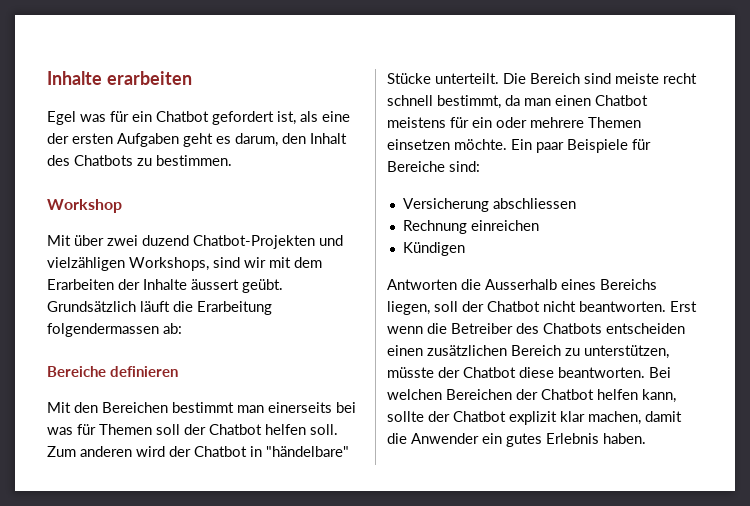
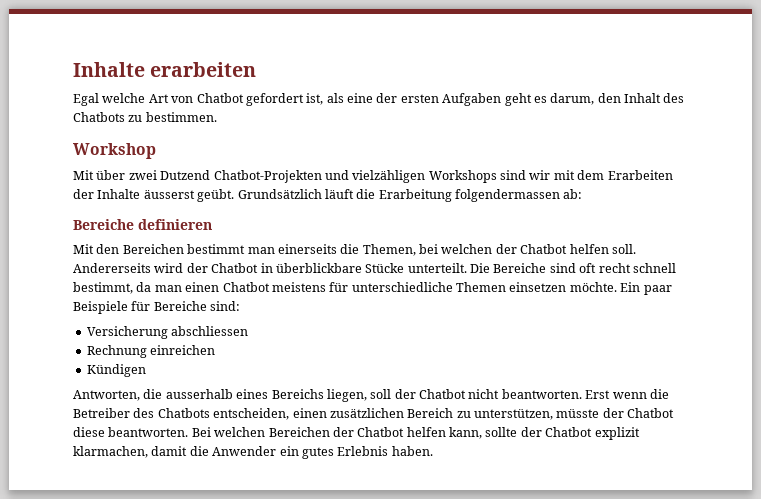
- Egel was für ein Chatbot gefordert ist, als eine der ersten Aufgaben geht es darum, den Inhalt des Chatbots zu bestimmen.
+ Egal welche Art von Chatbot gefordert ist, als eine der ersten Aufgaben geht es darum, den Inhalt des Chatbots zu bestimmen.
- Mit über zwei duzend Chatbot-Projekten und vielzähligen Workshops, sind wir mit dem Erarbeiten der Inhalte äussert geübt.
+ Mit über zwei Dutzend Chatbot-Projekten und vielzähligen Workshops sind wir mit dem Erarbeiten der Inhalte äusserst geübt.
- Mit den Bereichen bestimmt man einerseits bei was für Themen soll der Chatbot helfen soll.
+ Mit den Bereichen bestimmt man einerseits die Themen, bei welchen der Chatbot helfen soll.
- Zum anderen wird der Chatbot in "händelbare" Stücke unterteilt.
+ Andererseits wird der Chatbot in überblickbare Stücke unterteilt.
- Die Bereich sind meiste recht schnell bestimmt, da man einen Chatbot meistens für ein oder mehrere Themen einsetzen möchte.
+ Die Bereiche sind oft recht schnell bestimmt, da man einen Chatbot meistens für unterschiedliche Themen einsetzen möchte.
- Antworten die Ausserhalb eines Bereichs liegen, soll der Chatbot nicht beantworten.
+ Antworten, die ausserhalb eines Bereichs liegen, soll der Chatbot nicht beantworten.
- Erst wenn die Betreiber des Chatbots entscheiden einen zusätzlichen Bereich zu unterstützen, müsste der Chatbot diese beantworten.
+ Erst wenn die Betreiber des Chatbots entscheiden, einen zusätzlichen Bereich zu unterstützen, müsste der Chatbot diese beantworten.
- Bei welchen Bereichen der Chatbot helfen kann, sollte der Chatbot explizit klar machen, damit die Anwender ein gutes Erlebnis haben.
+ Bei welchen Bereichen der Chatbot helfen kann, sollte der Chatbot explizit klarmachen, damit die Anwender ein gutes Erlebnis haben.

